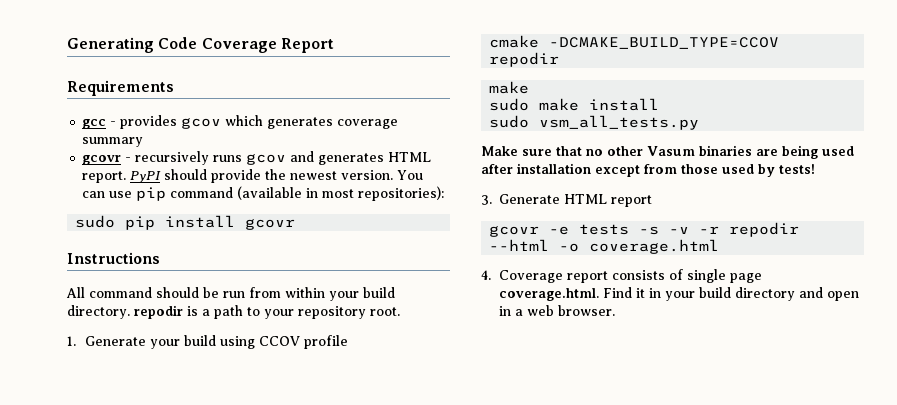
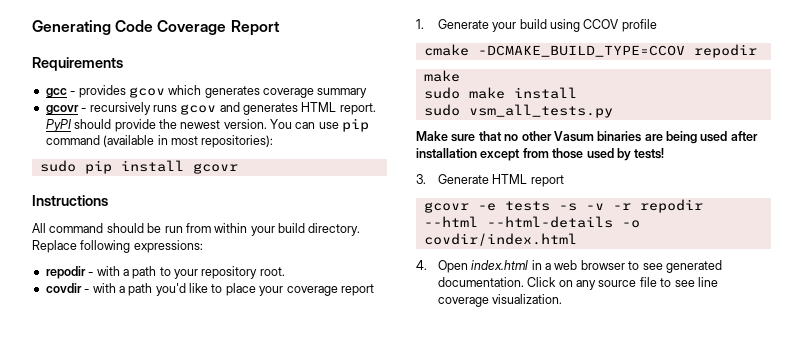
- All command should be run from within your build directory. repodir is a path to your repository root.
+ All command should be run from within your build directory. Replace following expressions:
+ repodir - with a path to your repository root.
+ covdir - with a path you'd like to place your coverage report
- gcovr -e tests -s -v -r repodir --html -o coverage.html
- 4. Coverage report consists of single page coverage.html. Find it in your build directory and open in a web browser.
+ gcovr -e tests -s -v -r repodir --html --html-details -o covdir/index.html
+ 4. Open index.html in a web browser to see generated documentation. Click on any source file to see line coverage visualization.

